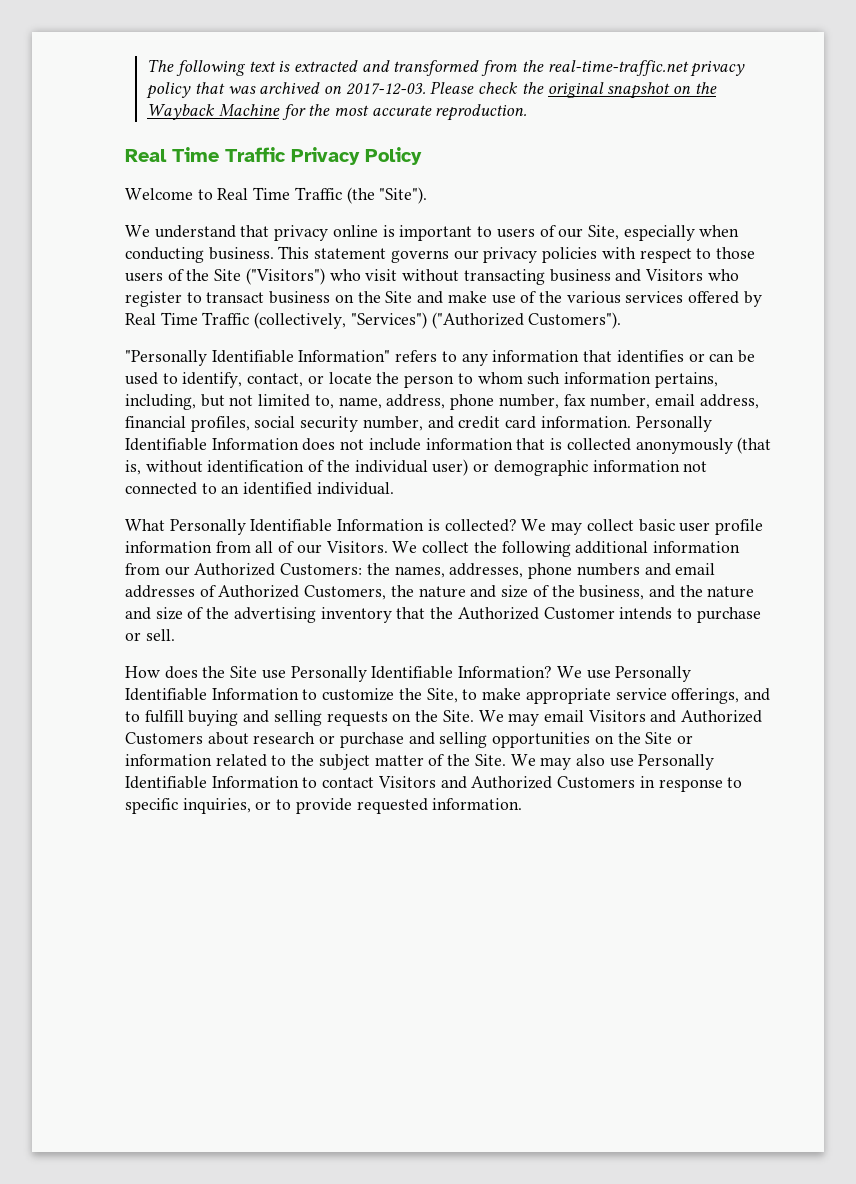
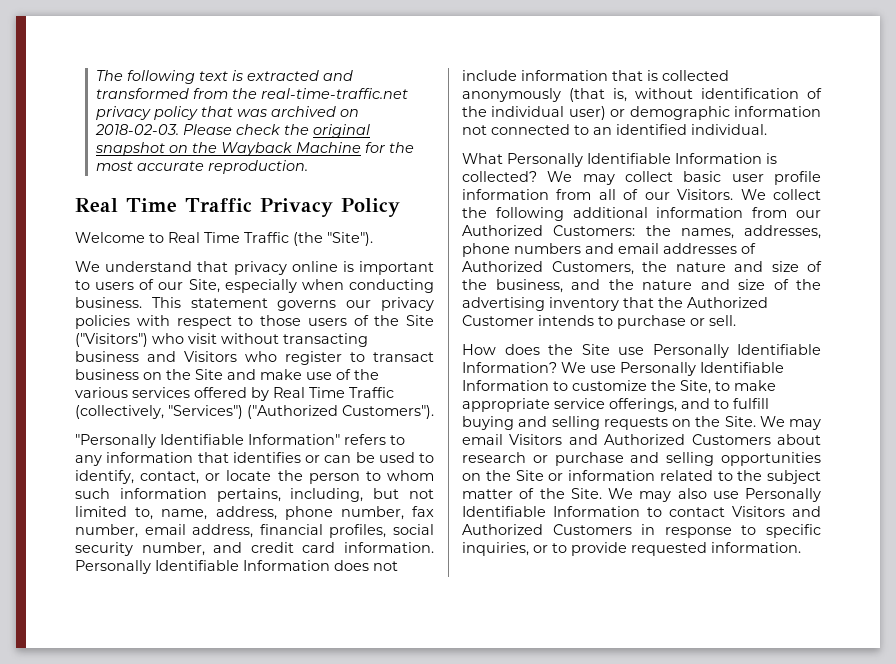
- The following text is extracted and transformed from the real-time-traffic.net privacy policy that was archived on 2017-12-03.
+ The following text is extracted and transformed from the real-time-traffic.net privacy policy that was archived on 2018-02-03.

